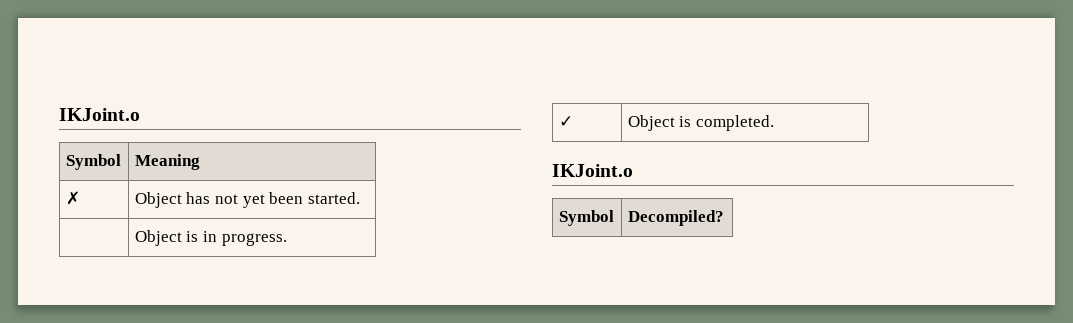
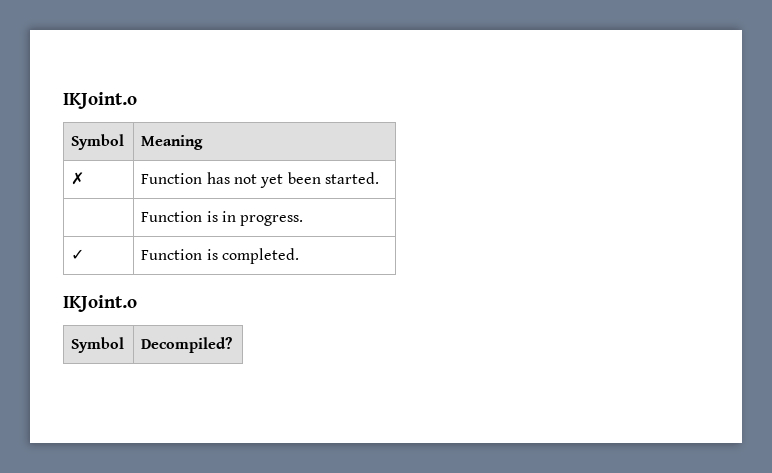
- ✗ | Object has not yet been started.
+ ✗ | Function has not yet been started.
- | Object is in progress.
+ | Function is in progress.
- ✓ | Object is completed.
+ ✓ | Function is completed.

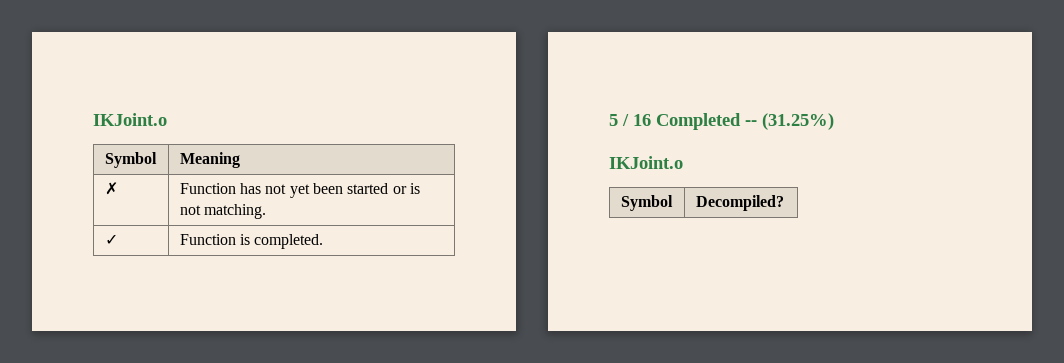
- ✗ | Function has not yet been started.
- | Function is in progress.
+ ✗ | Function has not yet been started or is not matching.
+ 5 / 16 Completed -- (31.25%)

